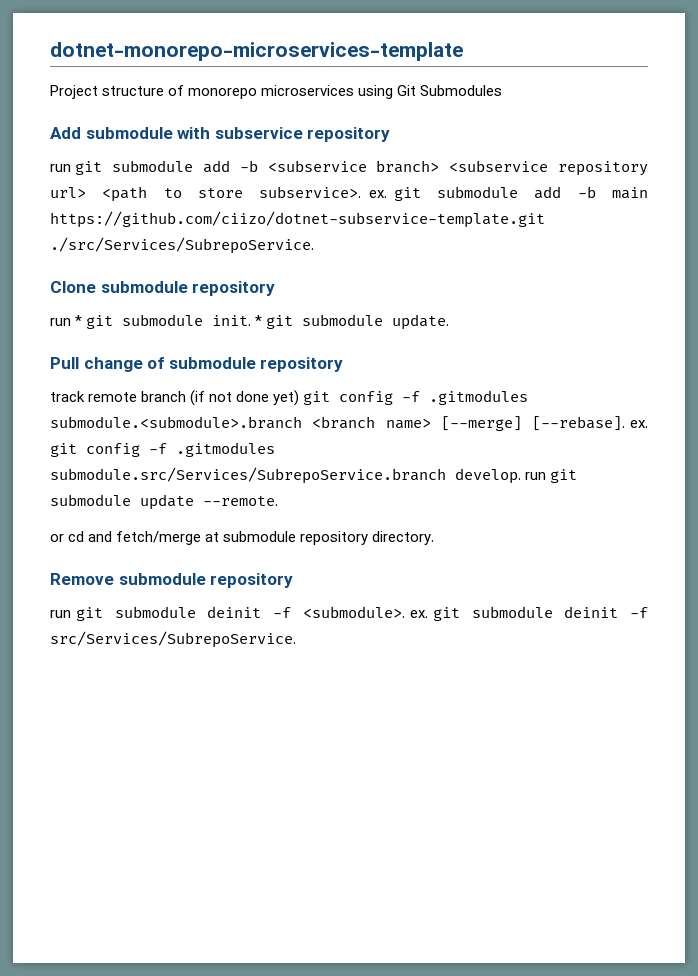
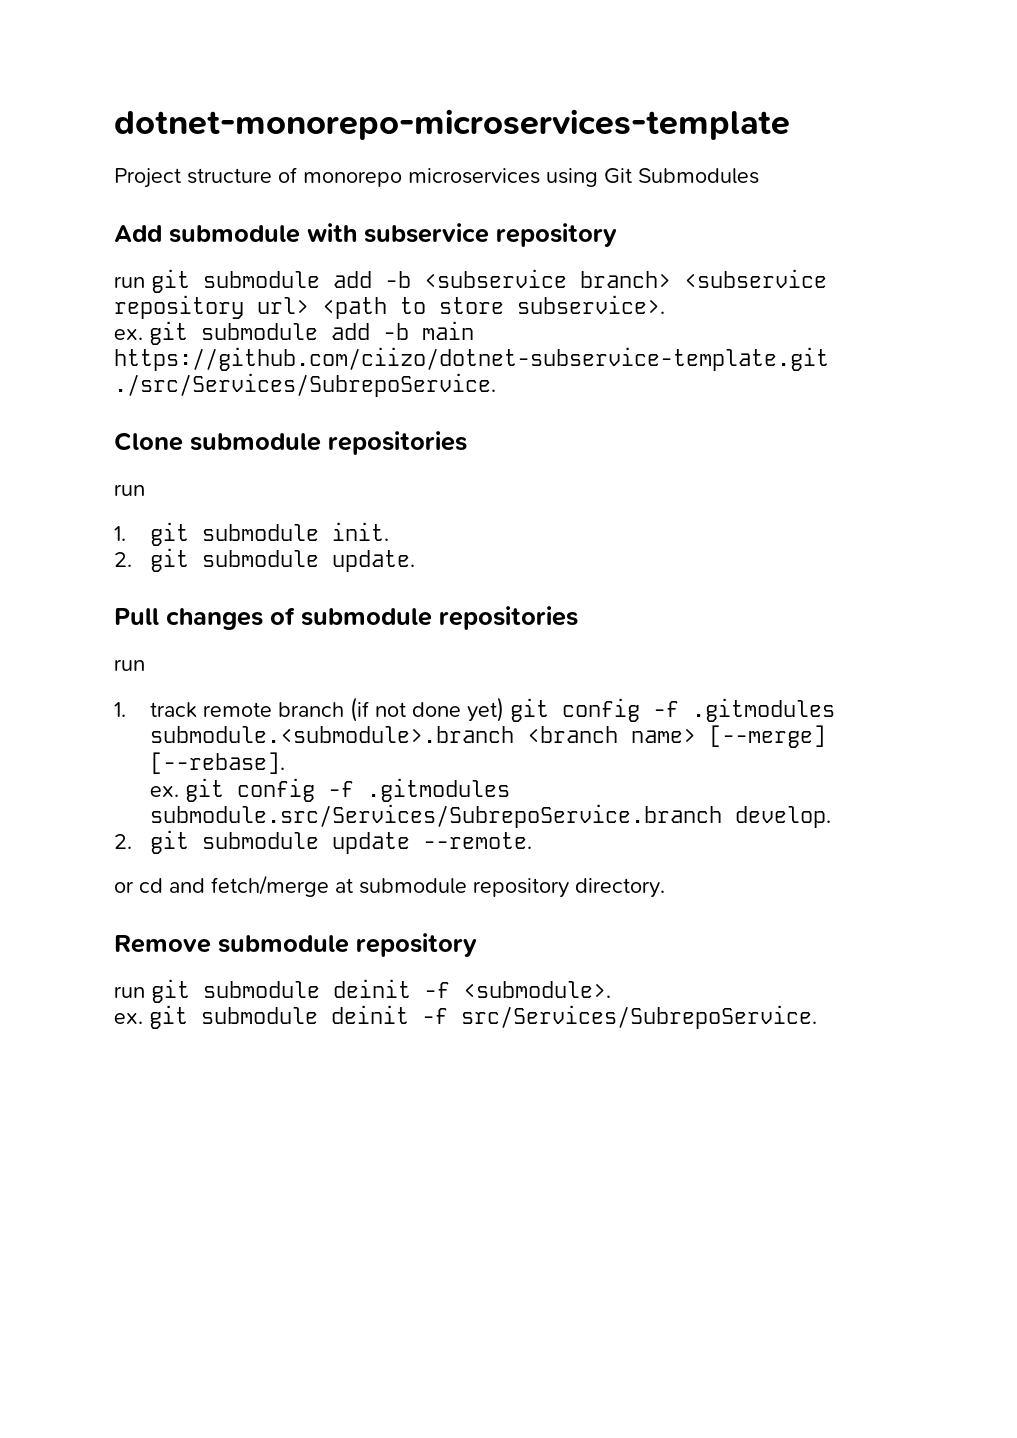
- run git submodule add -b <subservice branch> <subservice repository url> <path to store subservice>. ex. git submodule add -b main https://github.com/ciizo/dotnet-subservice-template.git ./src/Services/SubrepoService.
+ run git submodule add -b <subservice branch> <subservice repository url> <path to store subservice>.
+ ex. git submodule add -b main https://github.com/ciizo/dotnet-subservice-template.git ./src/Services/SubrepoService.
- Clone submodule repository
- run * git submodule init. * git submodule update.
+ Clone submodule repositories
+ run
+ 1. git submodule init.
+ 2. git submodule update.
- Pull change of submodule repository
- track remote branch (if not done yet) git config -f .gitmodules submodule.<submodule>.branch <branch name> [--merge] [--rebase]. ex. git config -f .gitmodules submodule.src/Services/SubrepoService.branch develop. run git submodule update --remote.
+ Pull changes of submodule repositories
+ run
+ 1. track remote branch (if not done yet) git config -f .gitmodules submodule.<submodule>.branch <branch name> [--merge] [--rebase].
+ ex. git config -f .gitmodules submodule.src/Services/SubrepoService.branch develop.
+ 2. git submodule update --remote.
- run git submodule deinit -f <submodule>. ex. git submodule deinit -f src/Services/SubrepoService.
+ run git submodule deinit -f <submodule>.
+ ex. git submodule deinit -f src/Services/SubrepoService.

